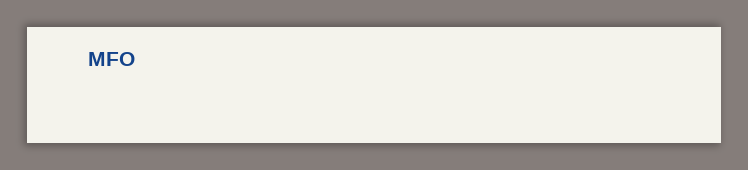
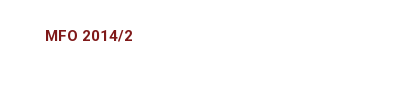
- MFO
+ MFO 2014/2

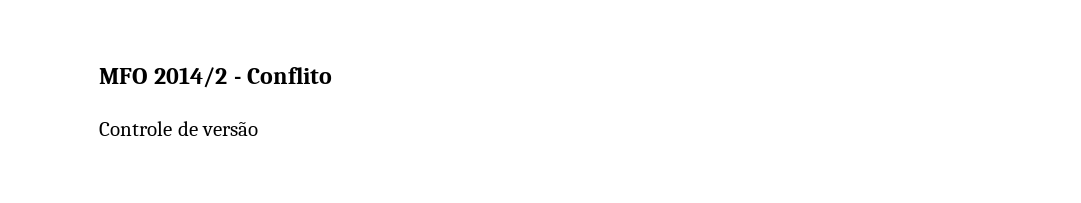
- MFO 2014/2
+ MFO 2014/2 - Conflito
+ Controle de versão

